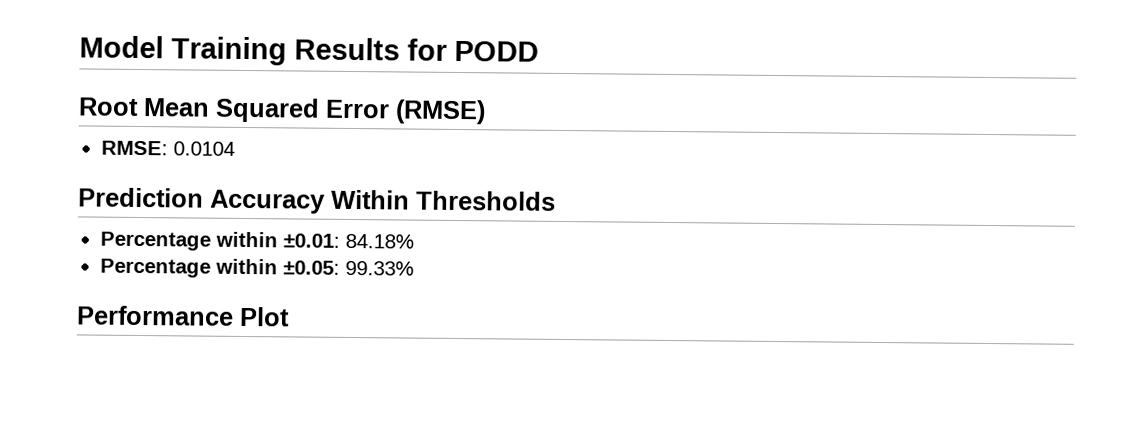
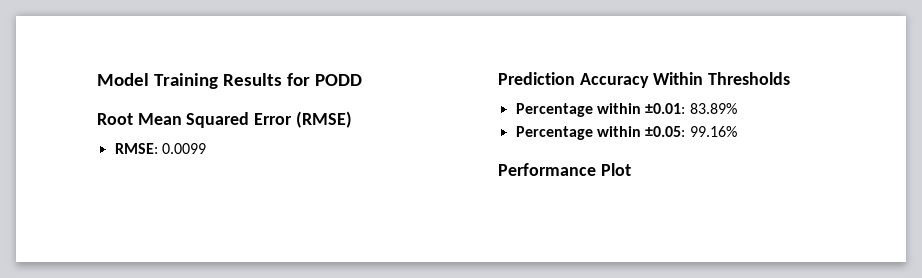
- RMSE: 0.0104
+ RMSE: 0.0099
- Percentage within ±0.01: 84.18%
+ Percentage within ±0.01: 83.89%
- Percentage within ±0.05: 99.33%
+ Percentage within ±0.05: 99.16%

